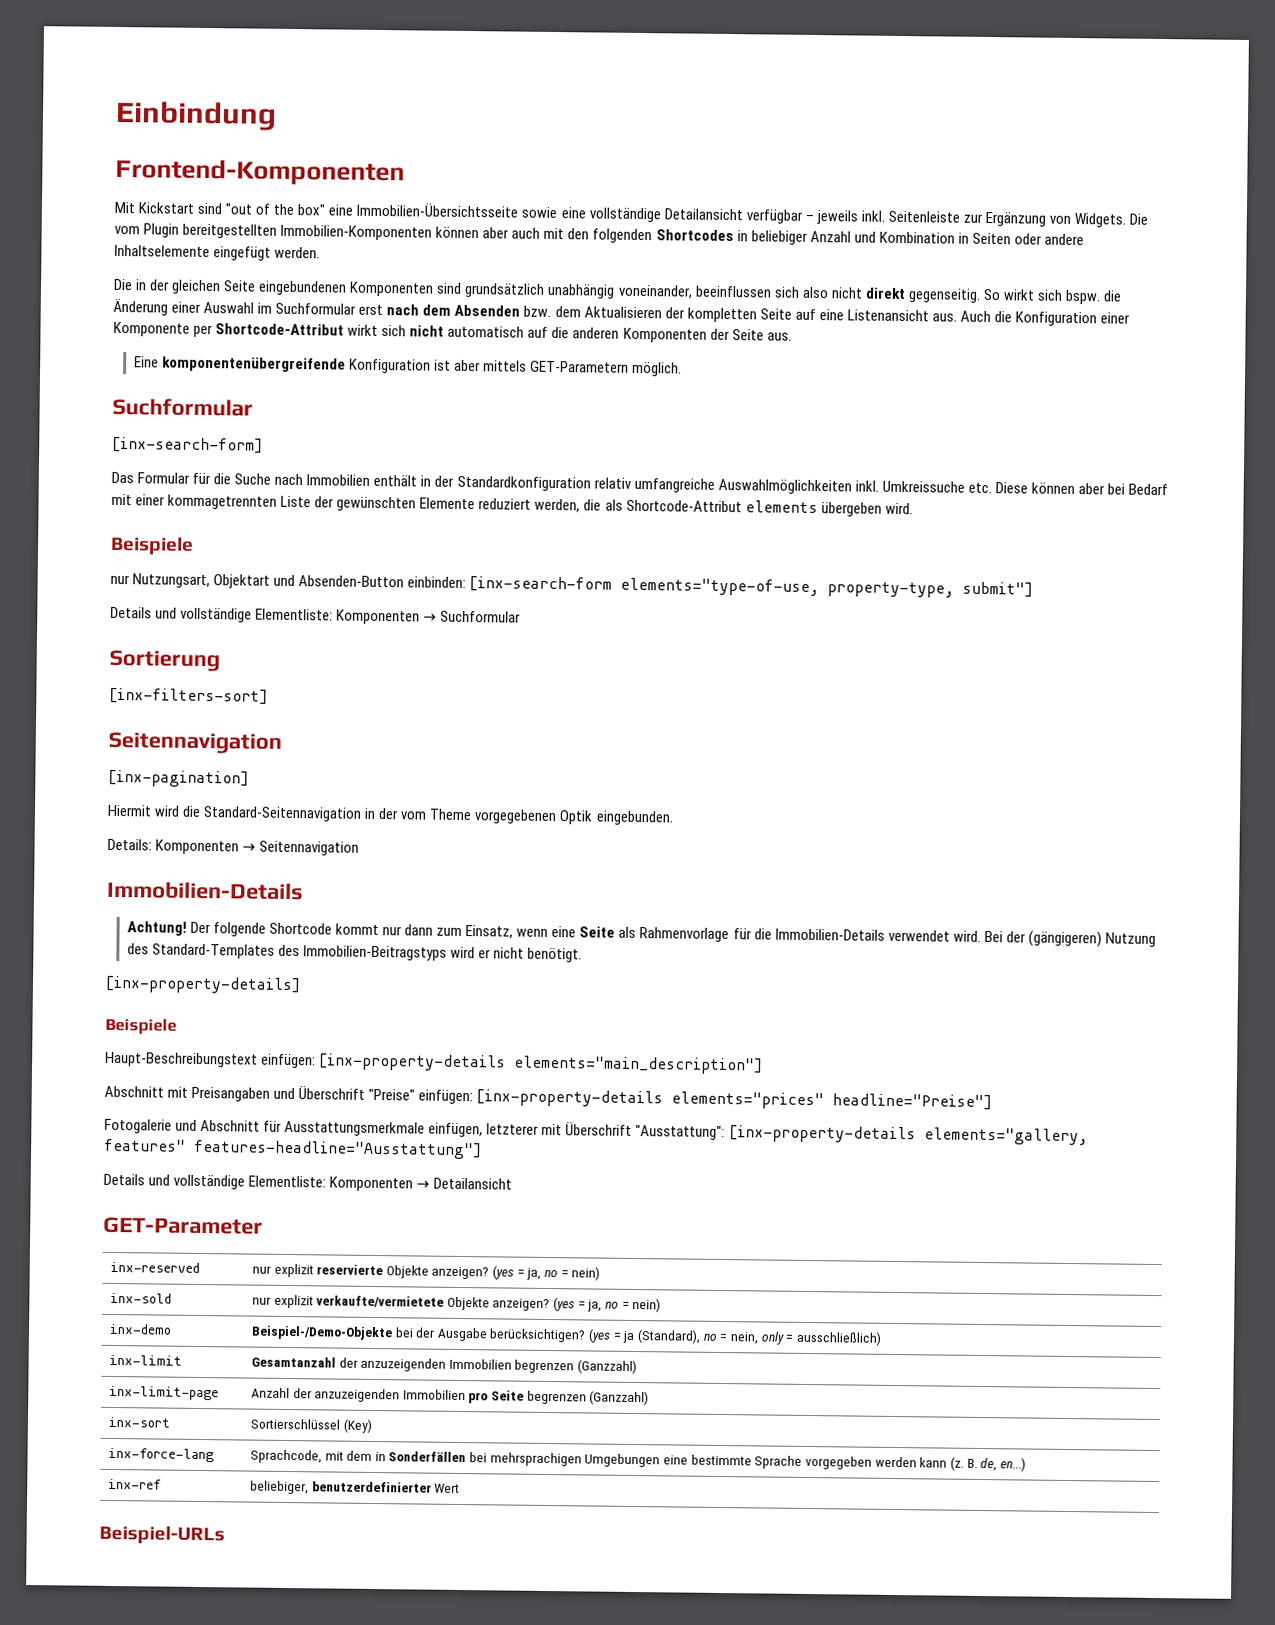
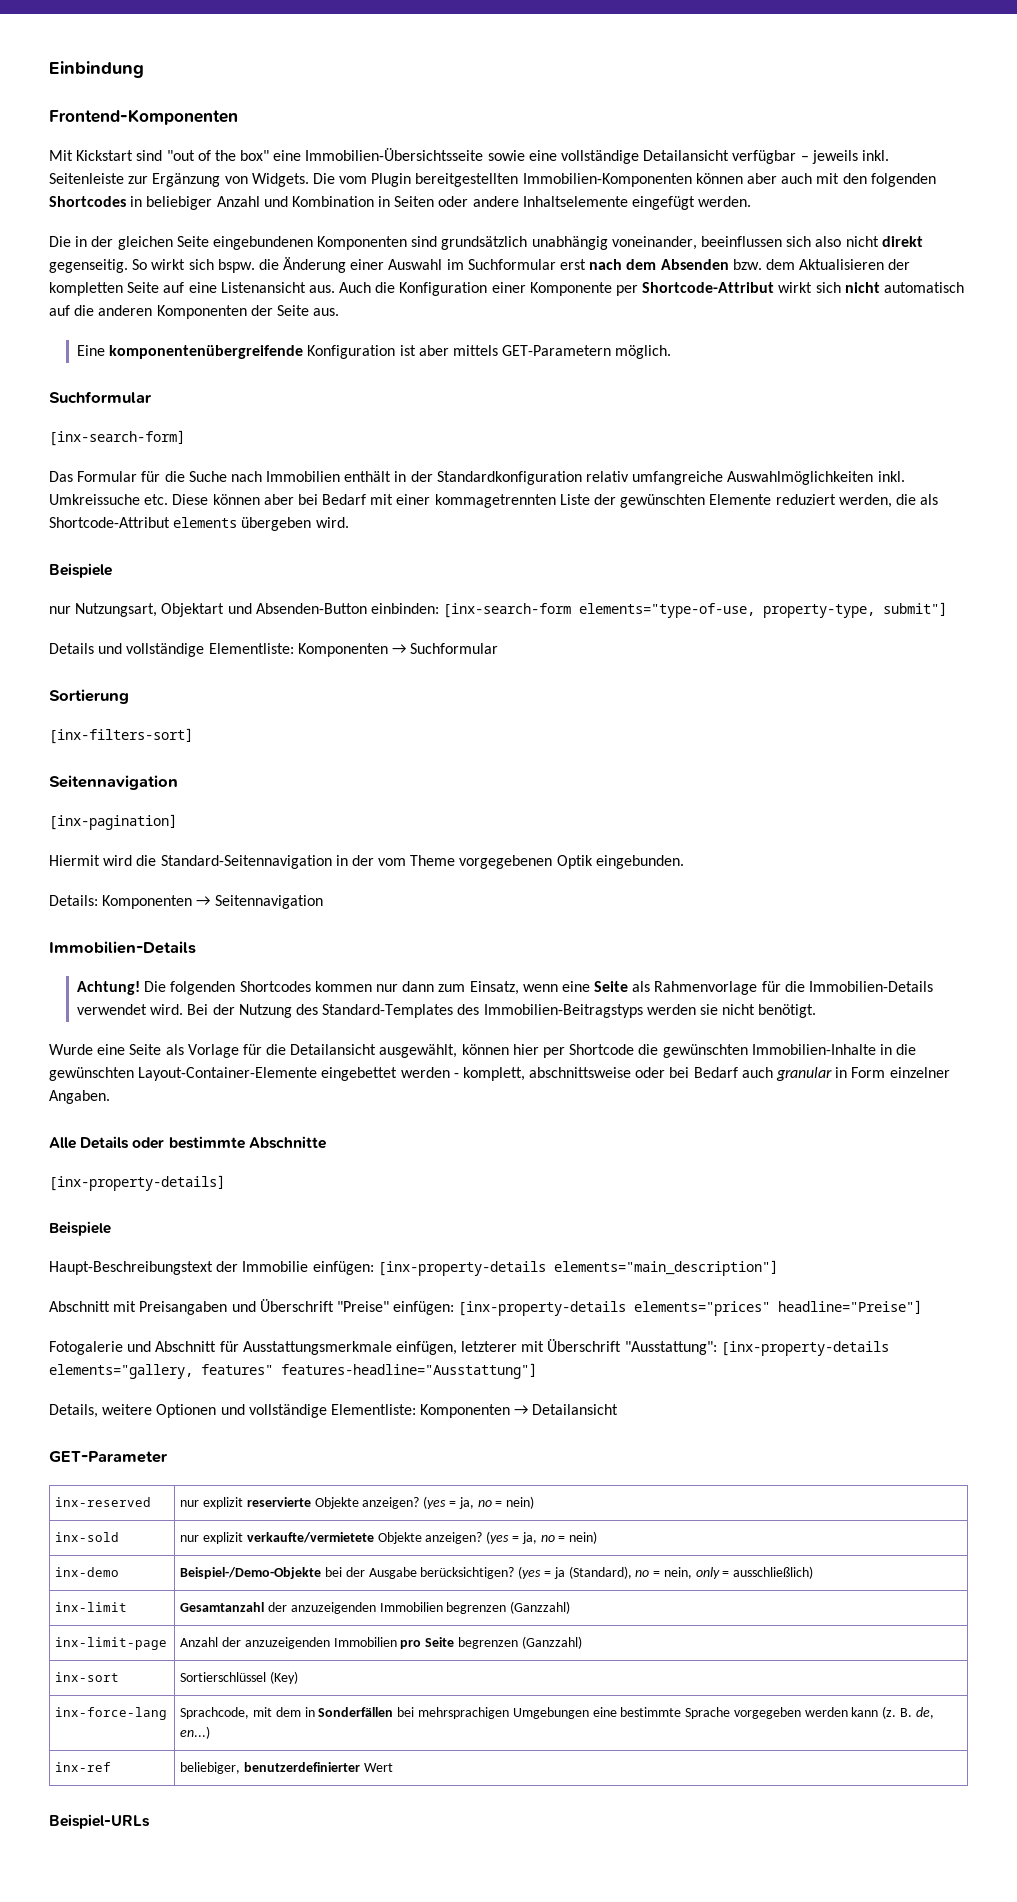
- Der folgende Shortcode kommt nur dann zum Einsatz, wenn eine Seite als Rahmenvorlage für die Immobilien-Details verwendet wird.
+ Die folgenden Shortcodes kommen nur dann zum Einsatz, wenn eine Seite als Rahmenvorlage für die Immobilien-Details verwendet wird.
- Bei der (gängigeren) Nutzung des Standard-Templates des Immobilien-Beitragstyps wird er nicht benötigt.
+ Bei der Nutzung des Standard-Templates des Immobilien-Beitragstyps werden sie nicht benötigt.
+ Wurde eine Seite als Vorlage für die Detailansicht ausgewählt, können hier per Shortcode die gewünschten Immobilien-Inhalte in die gewünschten Layout-Container-Elemente eingebettet werden - komplett, abschnittsweise oder bei Bedarf auch granular in Form einzelner Angaben.
+ Alle Details oder bestimmte Abschnitte
- Haupt-Beschreibungstext einfügen: [inx-property-details elements="main_description"]
+ Haupt-Beschreibungstext der Immobilie einfügen: [inx-property-details elements="main_description"]
- Details und vollständige Elementliste: Komponenten → Detailansicht
+ Details, weitere Optionen und vollständige Elementliste: Komponenten → Detailansicht

